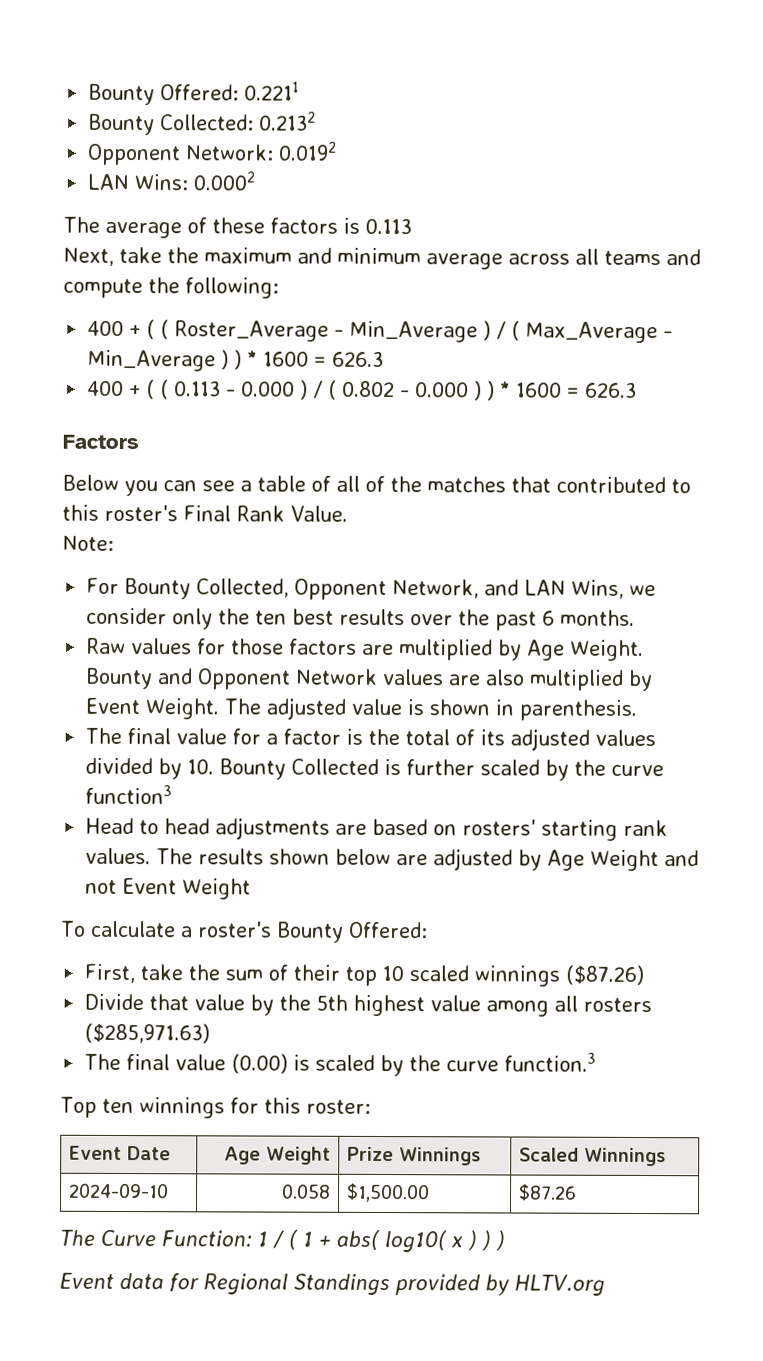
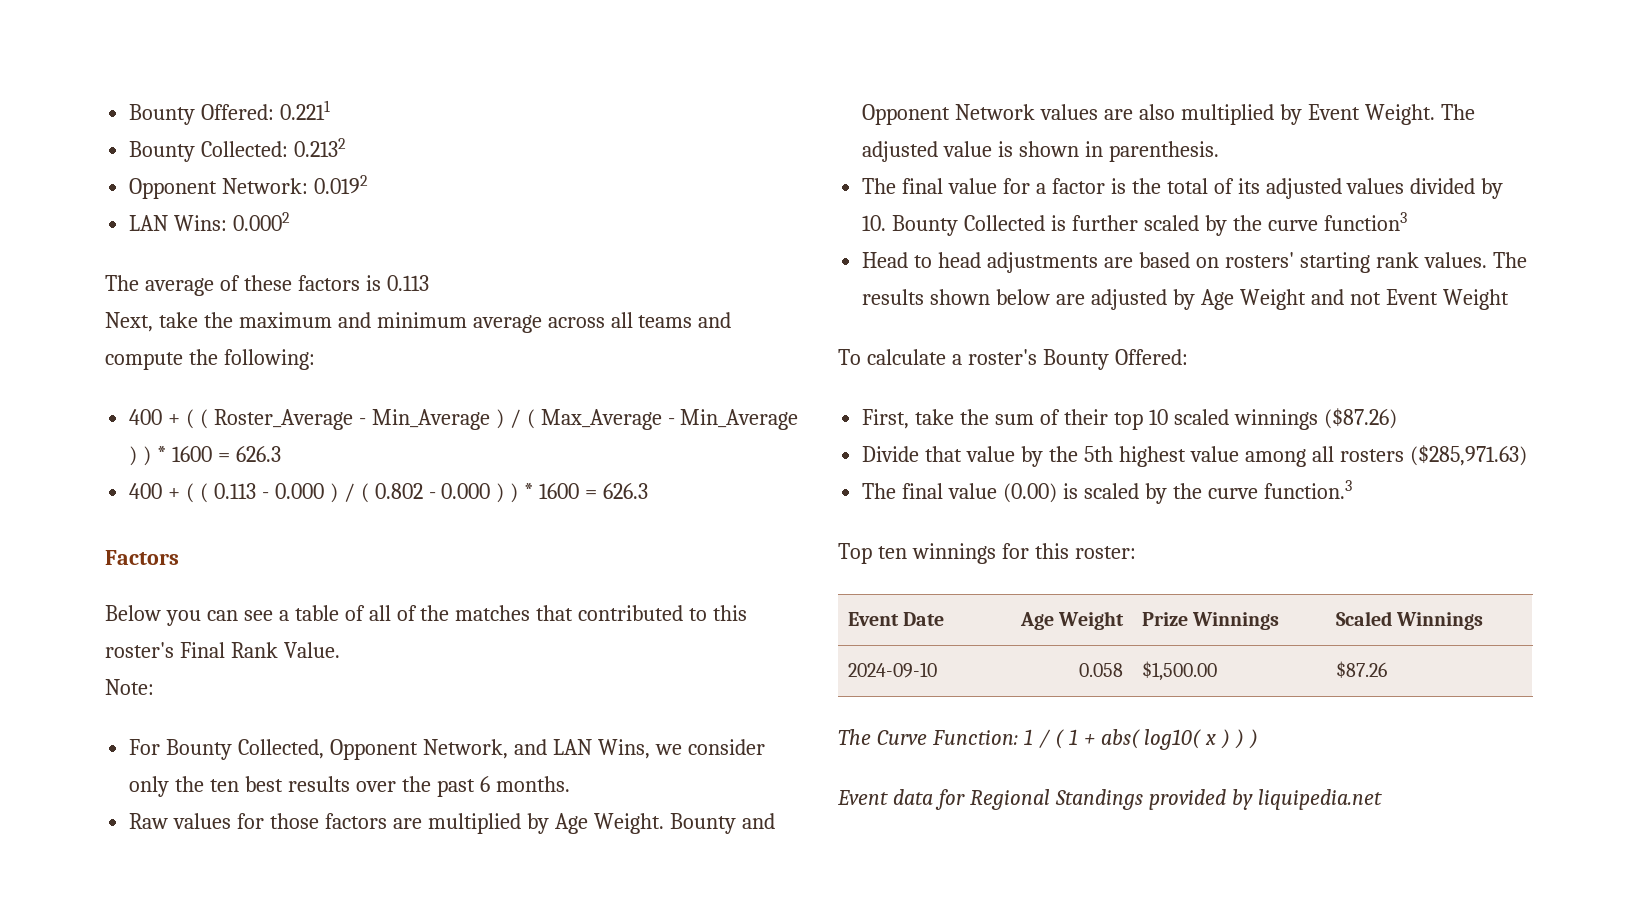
- Event data for Regional Standings provided by HLTV.org
+ Event data for Regional Standings provided by liquipedia.net

